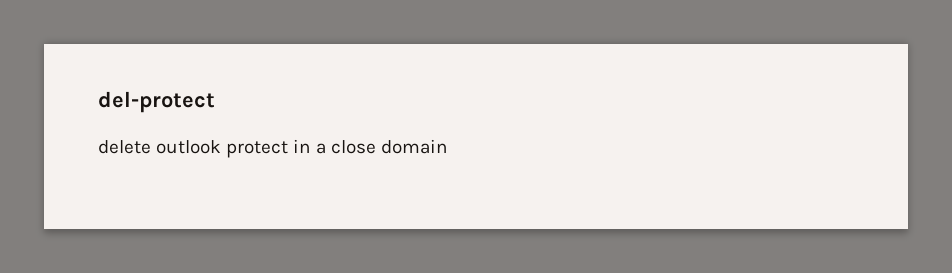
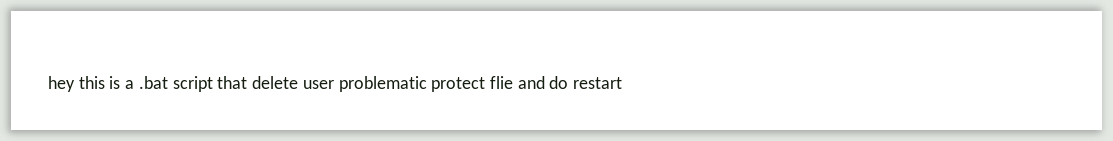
- del-protect
- delete outlook protect in a close domain
+ hey this is a .bat script that delete user problematic protect flie and do restart

